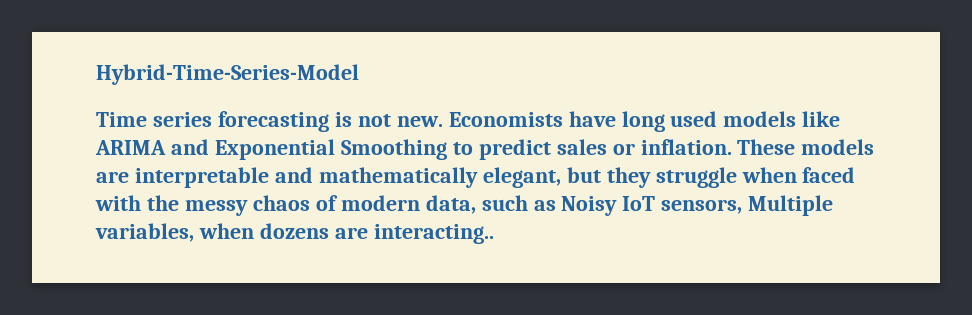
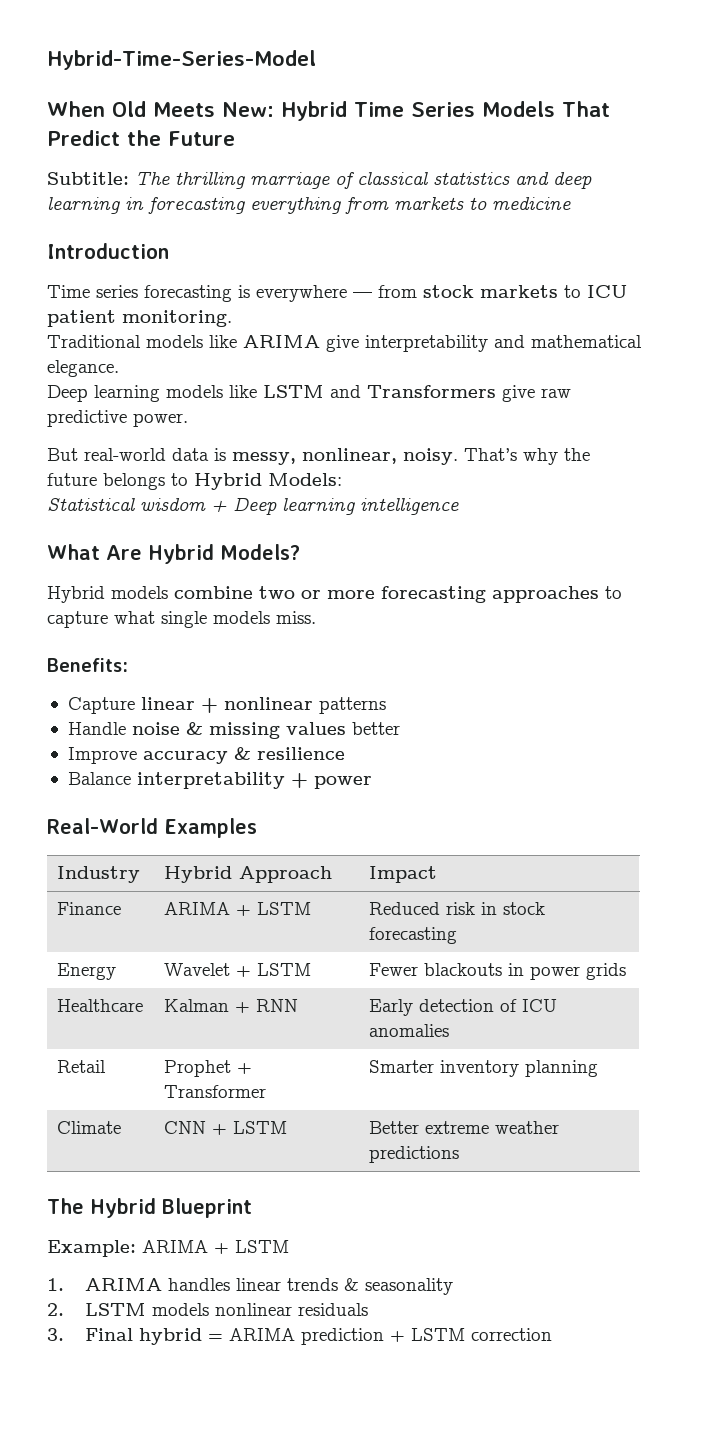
- Time series forecasting is not new. Economists have long used models like ARIMA and Exponential Smoothing to predict sales or inflation. These models are interpretable and mathematically elegant, but they struggle when faced with the messy chaos of modern data, such as Noisy IoT sensors, Multiple variables, when dozens are interacting..
+ When Old Meets New: Hybrid Time Series Models That Predict the Future
+ Subtitle: The thrilling marriage of classical statistics and deep learning in forecasting everything from markets to medicine
+ Introduction
+ Time series forecasting is everywhere — from stock markets to ICU patient monitoring.
+ Traditional models like ARIMA give interpretability and mathematical elegance.
+ Deep learning models like LSTM and Transformers give raw predictive power.
+ But real-world data is messy, nonlinear, noisy. That’s why the future belongs to Hybrid Models:
+ Statistical wisdom + Deep learning intelligence
+ What Are Hybrid Models?
+ Hybrid models combine two or more forecasting approaches to capture what single models miss.
+ Benefits:
+ Capture linear + nonlinear patterns
+ Handle noise & missing values better
+ Improve accuracy & resilience
+ Balance interpretability + power
+ Real-World Examples
+ Industry | Hybrid Approach | Impact
+ Finance | ARIMA + LSTM | Reduced risk in stock forecasting
+ Energy | Wavelet + LSTM | Fewer blackouts in power grids
+ Healthcare | Kalman + RNN | Early detection of ICU anomalies
+ Retail | Prophet + Transformer | Smarter inventory planning
+ Climate | CNN + LSTM | Better extreme weather predictions
+ The Hybrid Blueprint
+ Example: ARIMA + LSTM
+ 1. ARIMA handles linear trends & seasonality
+ 2. LSTM models nonlinear residuals
+ 3. Final hybrid = ARIMA prediction + LSTM correction

